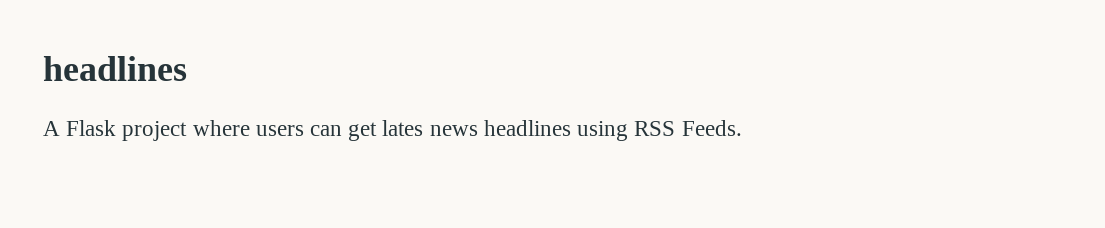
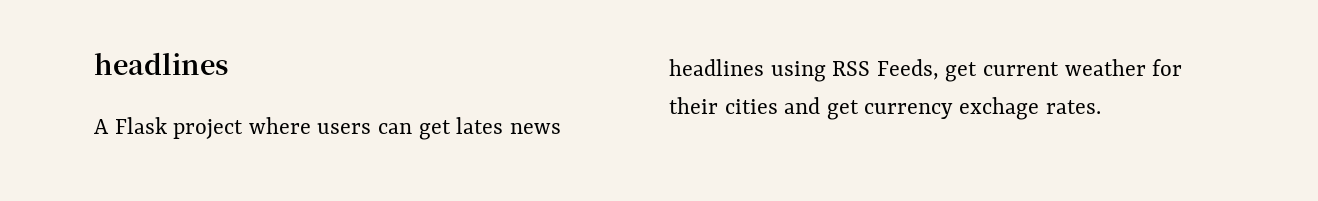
- A Flask project where users can get lates news headlines using RSS Feeds.
+ A Flask project where users can get lates news headlines using RSS Feeds, get current weather for their cities and get currency exchage rates.

